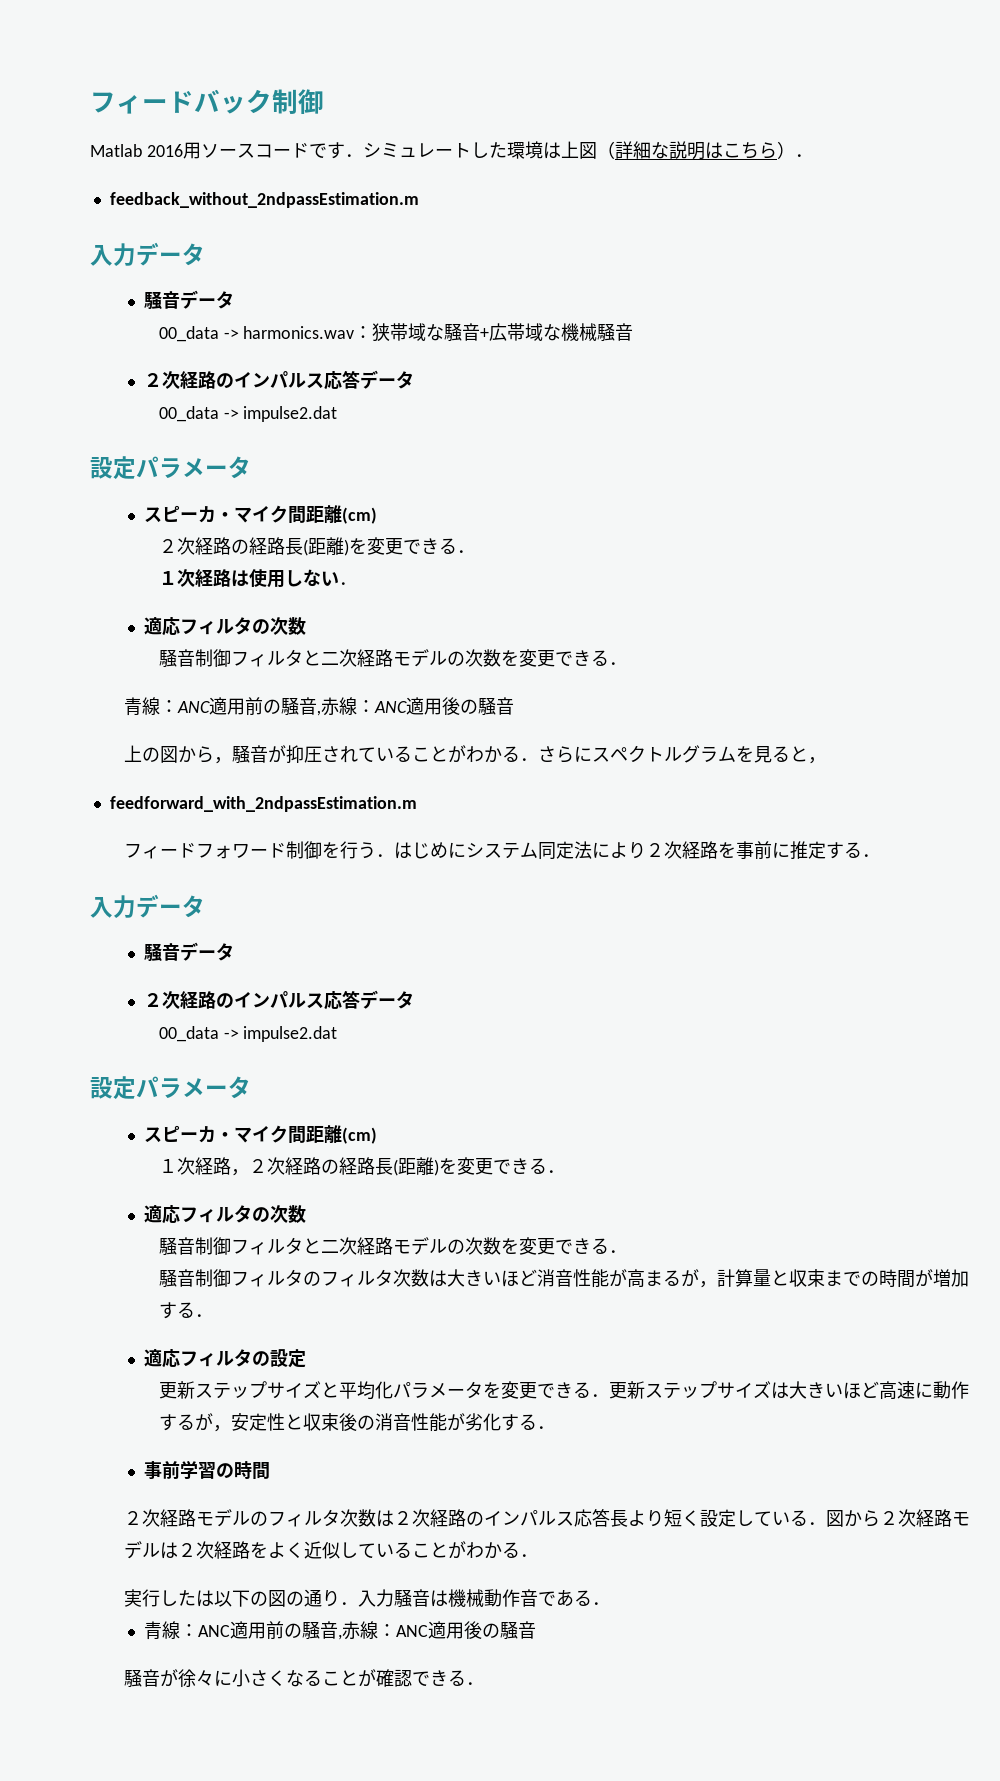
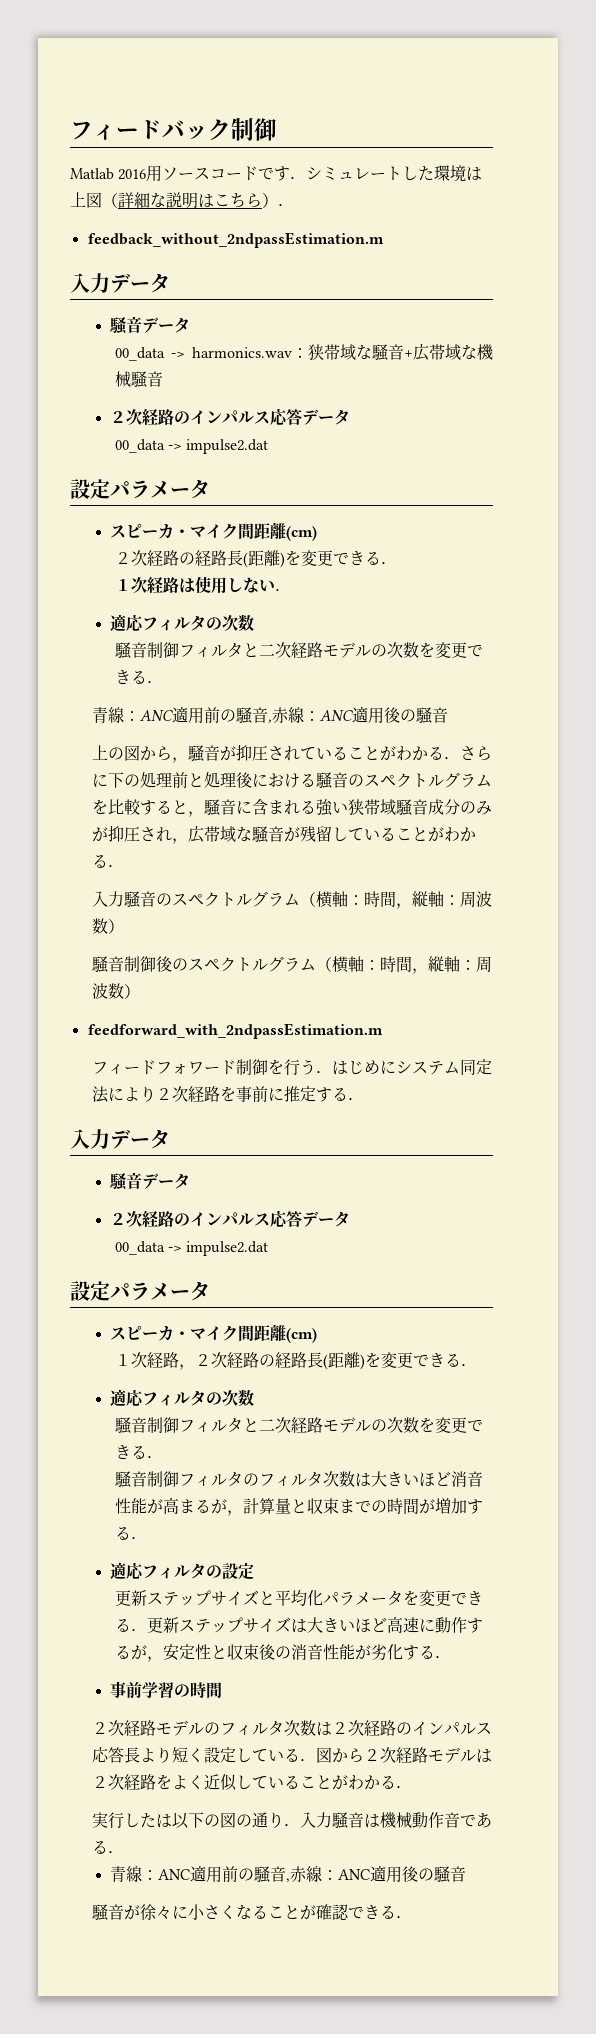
- 上の図から，騒音が抑圧されていることがわかる．さらにスペクトルグラムを見ると，
+ 上の図から，騒音が抑圧されていることがわかる．さらに下の処理前と処理後における騒音のスペクトルグラムを比較すると，騒音に含まれる強い狭帯域騒音成分のみが抑圧され，広帯域な騒音が残留していることがわかる．
+ 入力騒音のスペクトルグラム（横軸：時間，縦軸：周波数）
+ 騒音制御後のスペクトルグラム（横軸：時間，縦軸：周波数）

